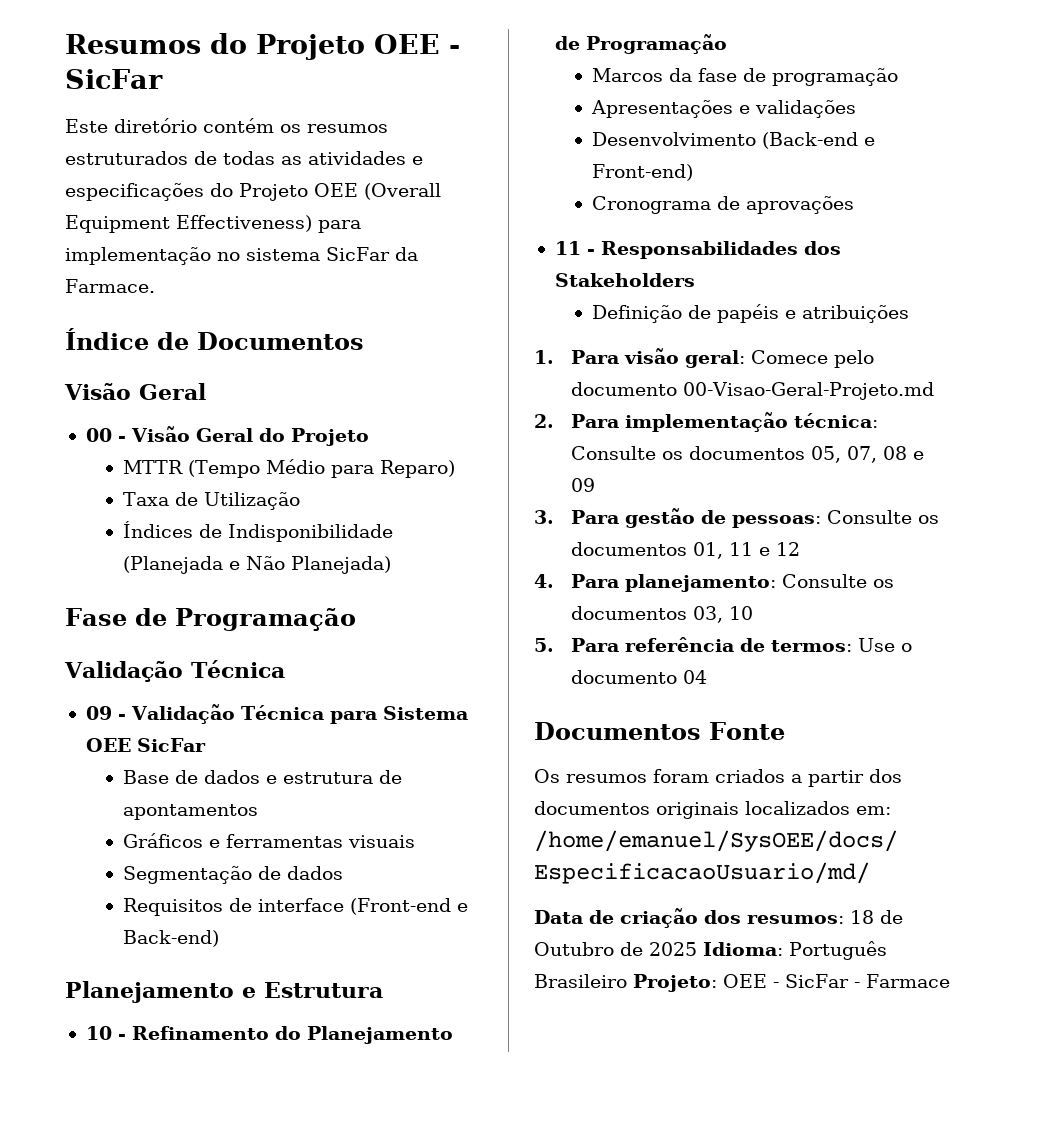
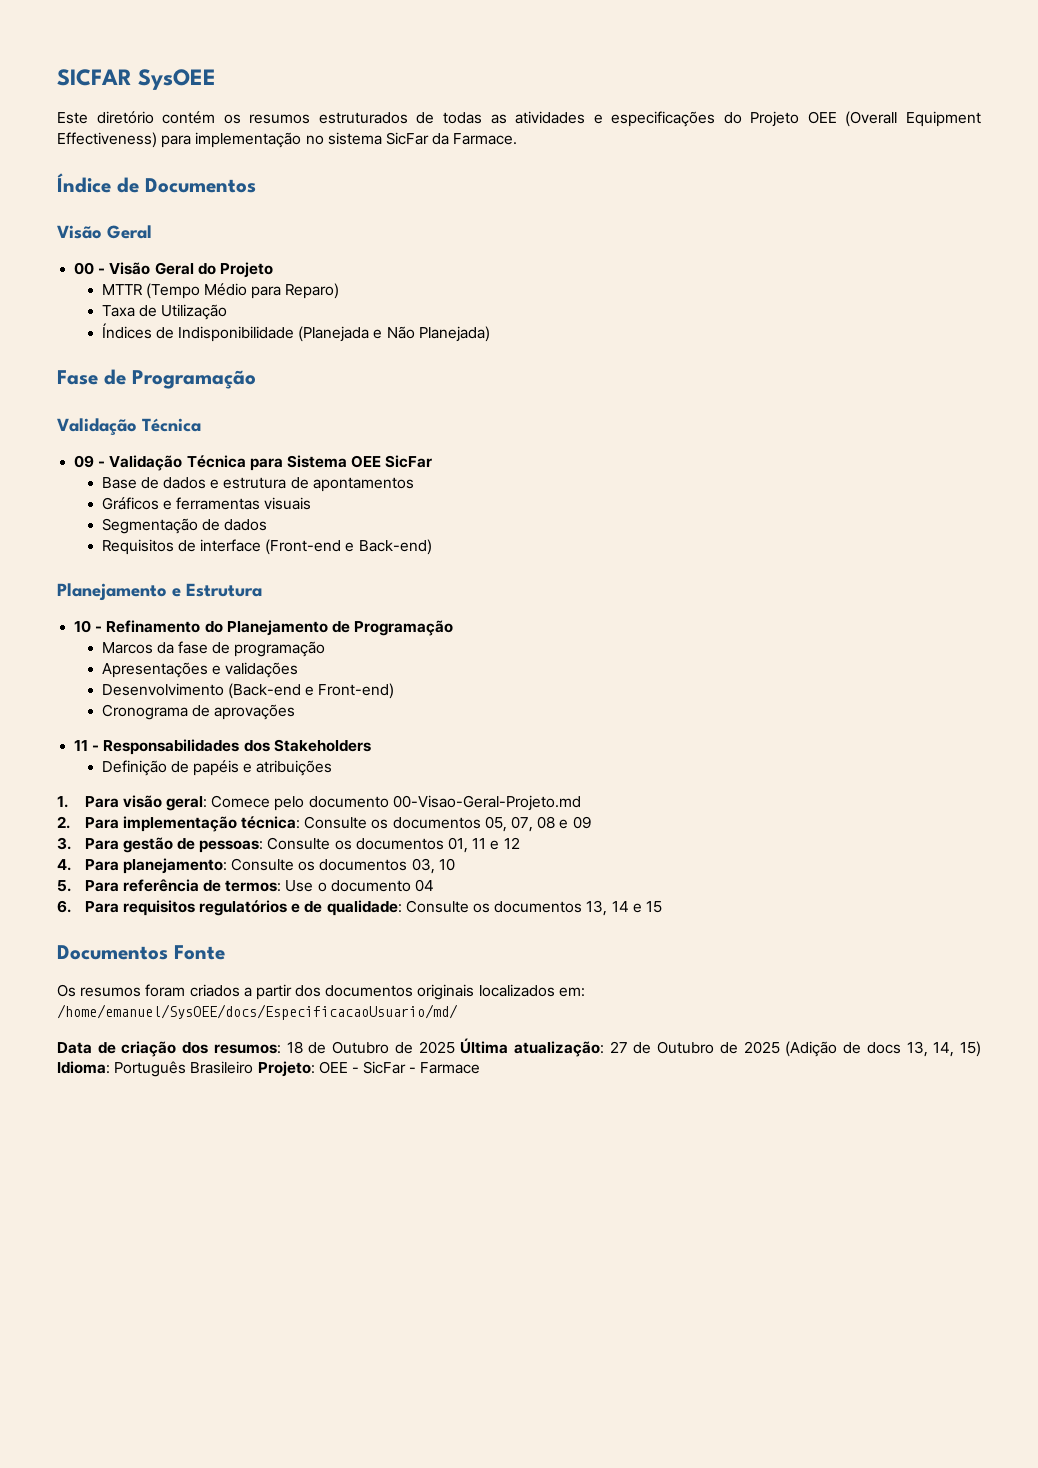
- Resumos do Projeto OEE - SicFar
+ SICFAR SysOEE
+ 6. Para requisitos regulatórios e de qualidade: Consulte os documentos 13, 14 e 15
- Data de criação dos resumos: 18 de Outubro de 2025 Idioma: Português Brasileiro Projeto: OEE - SicFar - Farmace
+ Data de criação dos resumos: 18 de Outubro de 2025 Última atualização: 27 de Outubro de 2025 (Adição de docs 13, 14, 15) Idioma: Português Brasileiro Projeto: OEE - SicFar - Farmace

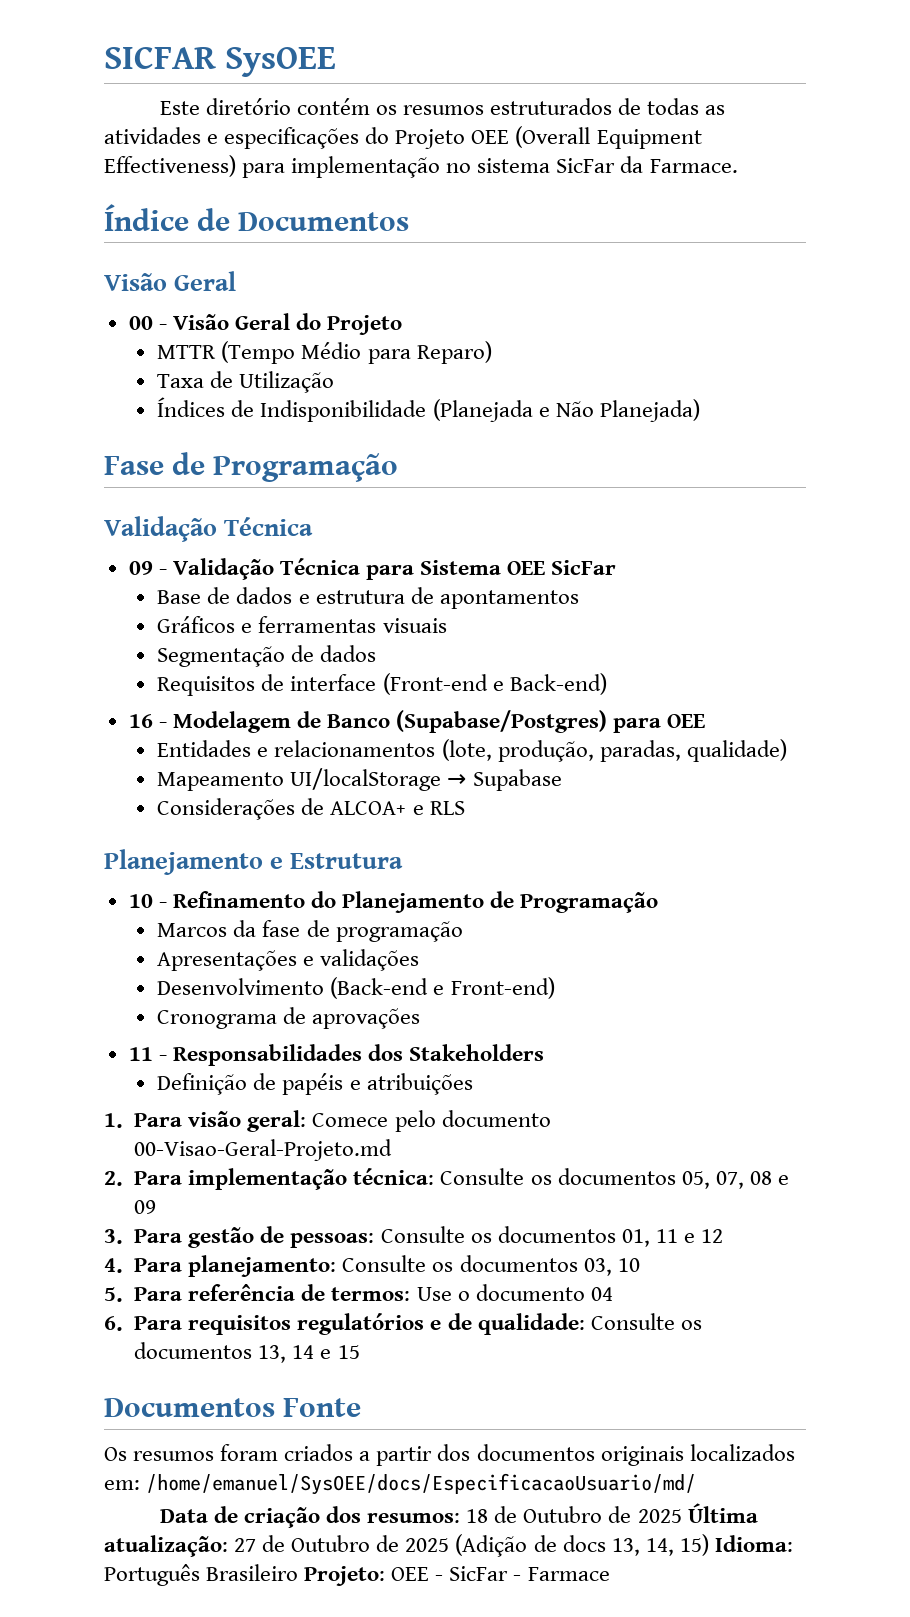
+ 16 - Modelagem de Banco (Supabase/Postgres) para OEE
+ Entidades e relacionamentos (lote, produção, paradas, qualidade)
+ Mapeamento UI/localStorage → Supabase
+ Considerações de ALCOA+ e RLS

